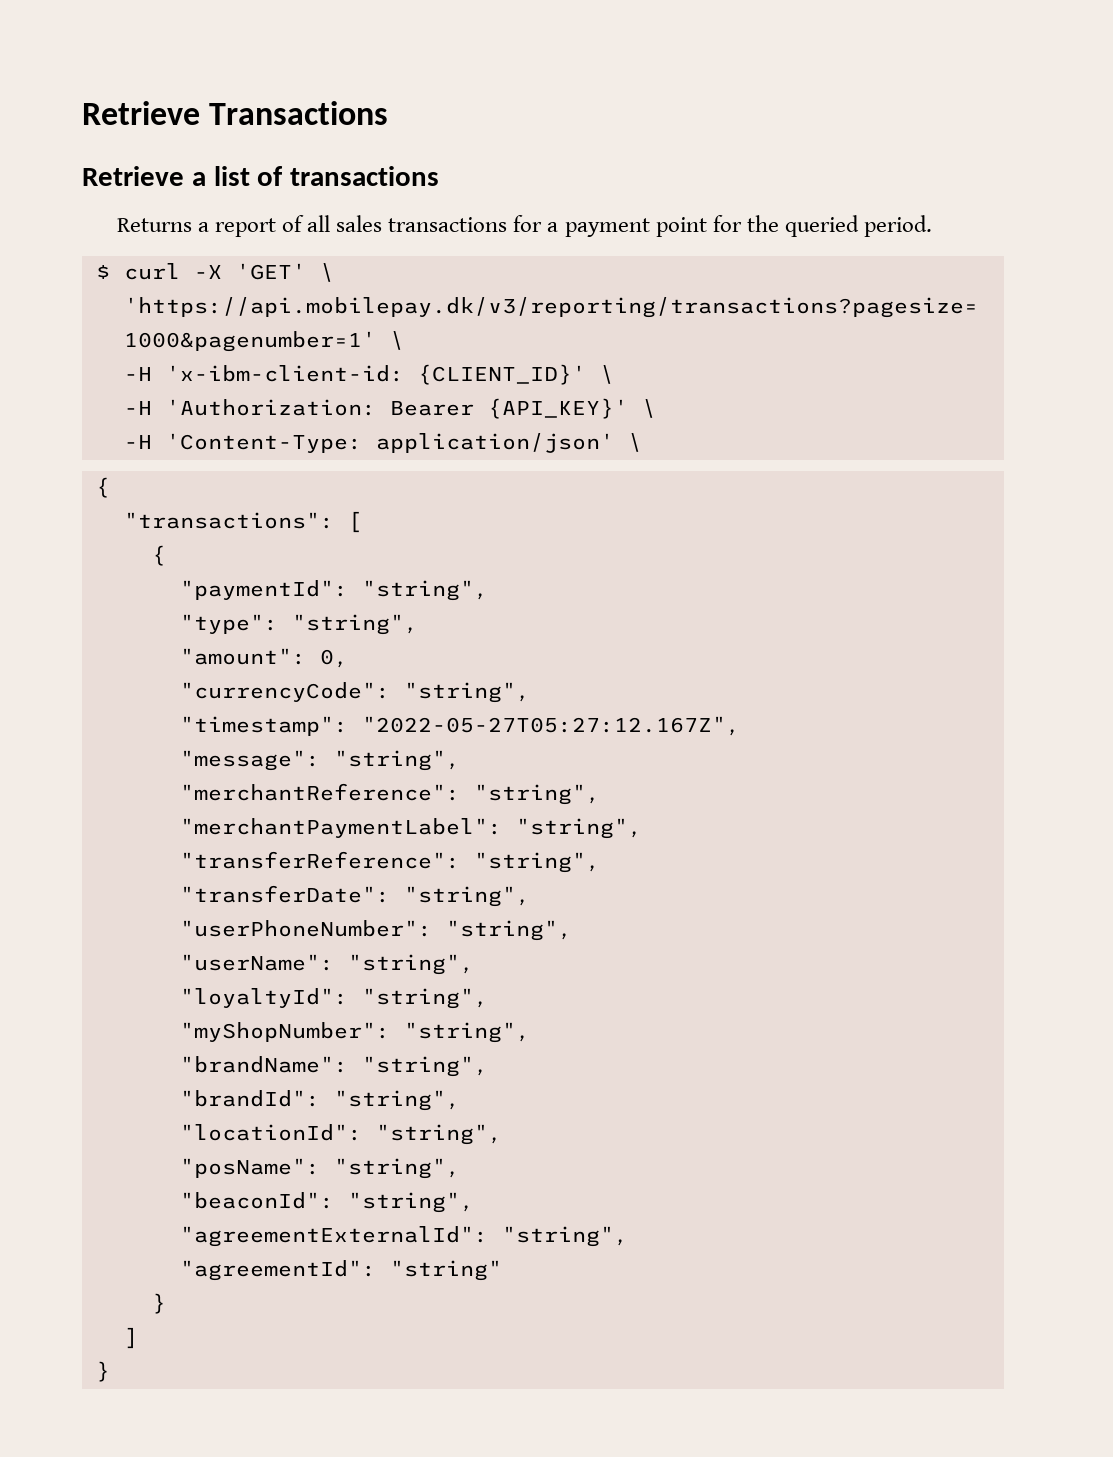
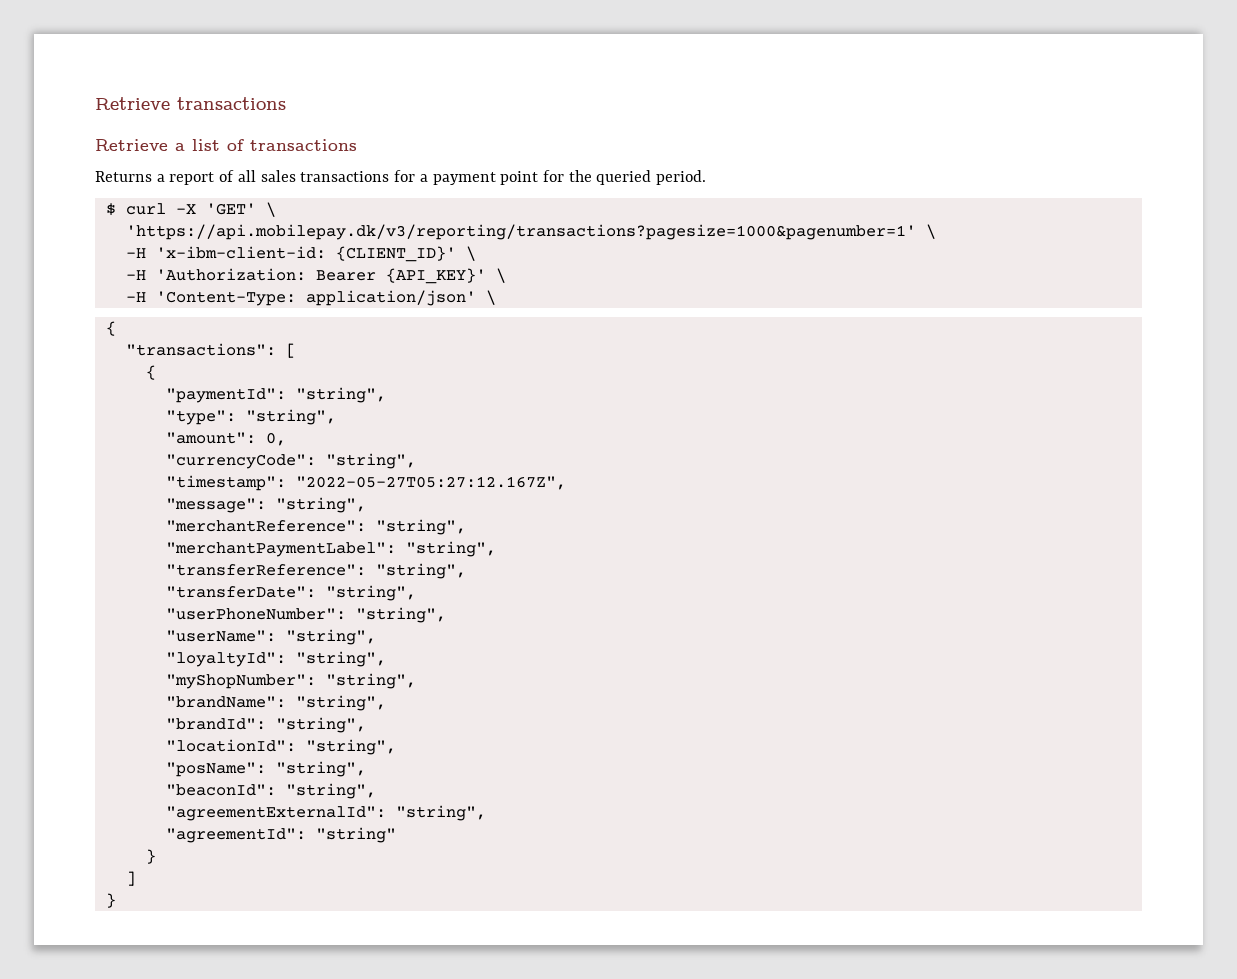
- Retrieve Transactions
+ Retrieve transactions

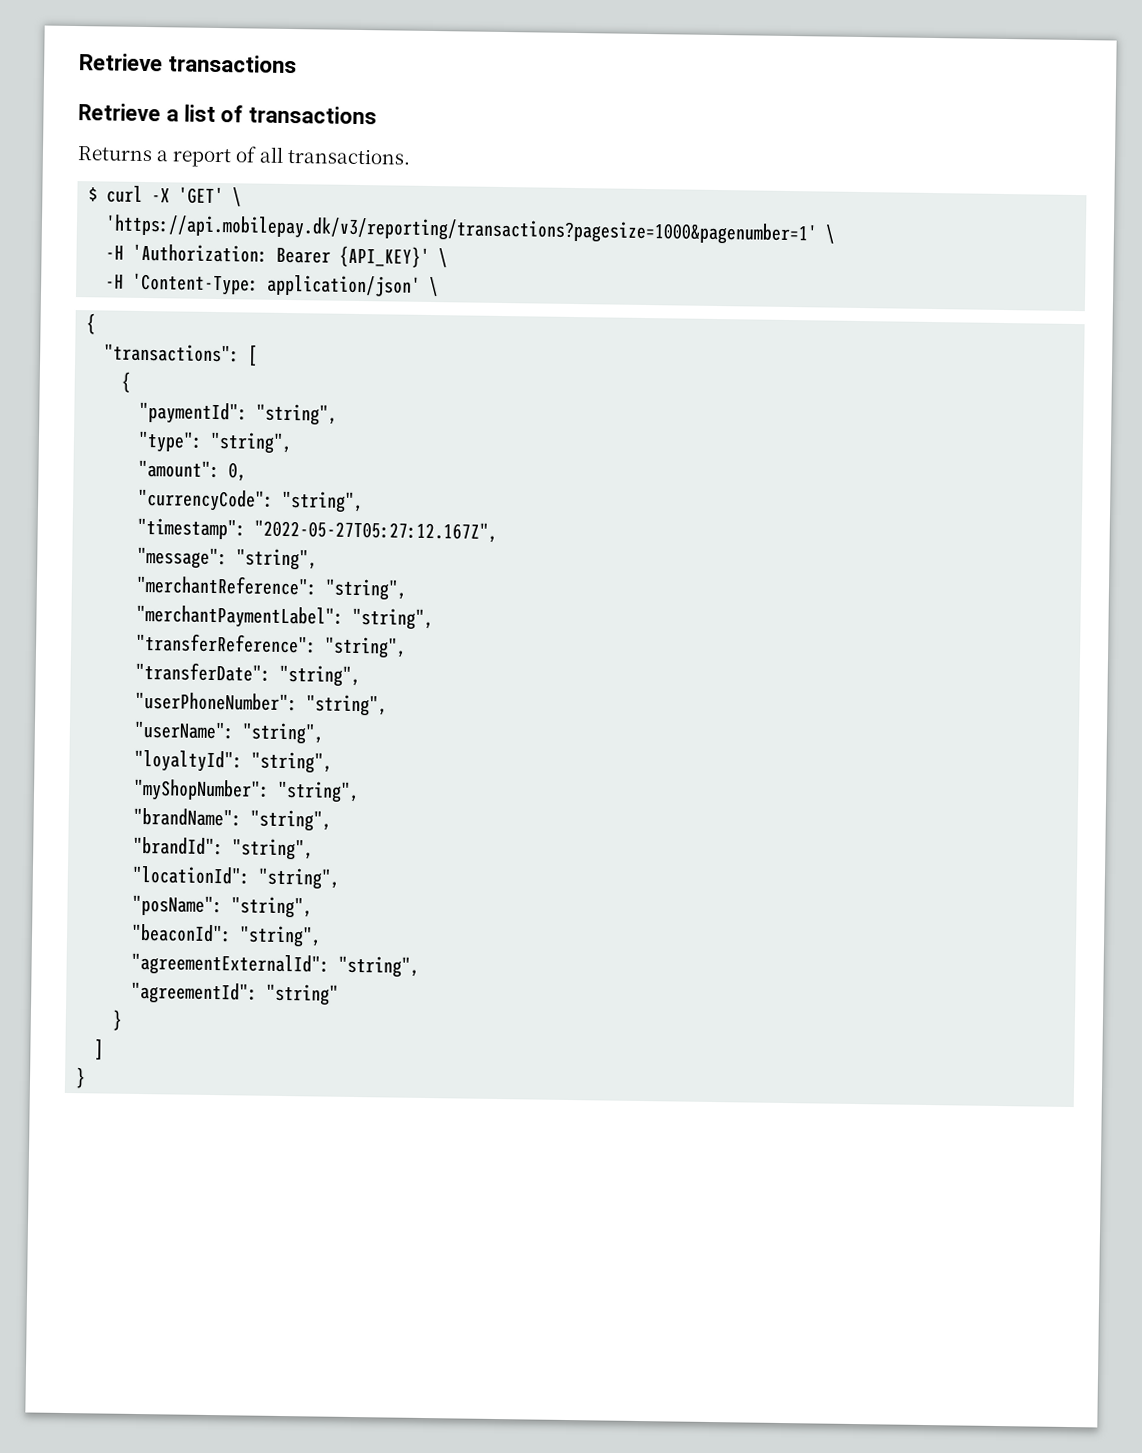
- Returns a report of all sales transactions for a payment point for the queried period.
+ Returns a report of all transactions.
- -H 'x-ibm-client-id: {CLIENT_ID}' \

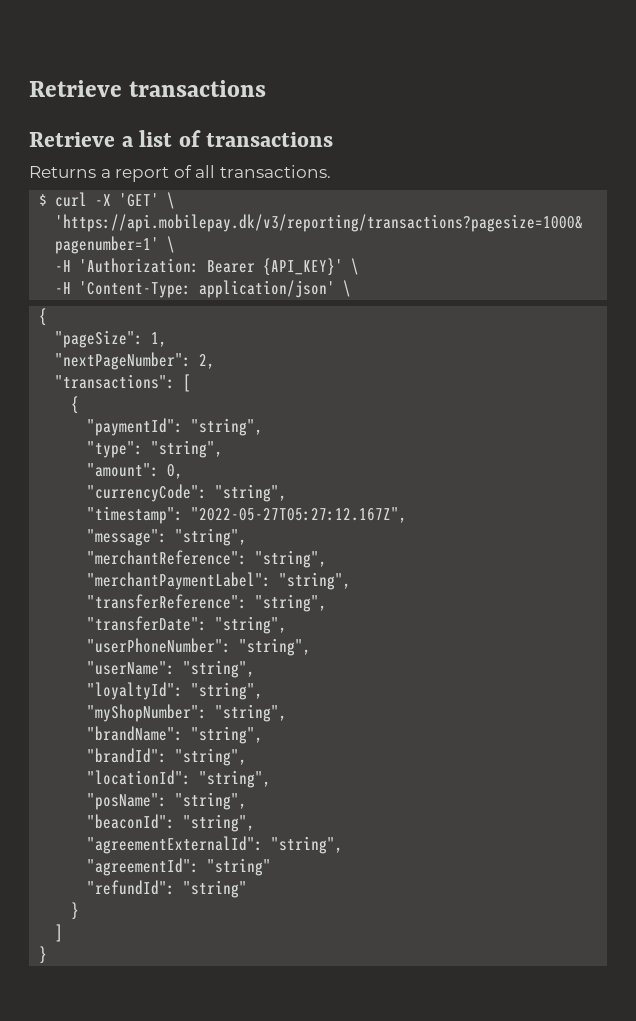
+ "pageSize": 1,
+ "nextPageNumber": 2,
+ "refundId": "string"

